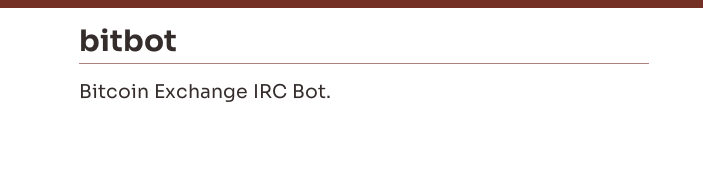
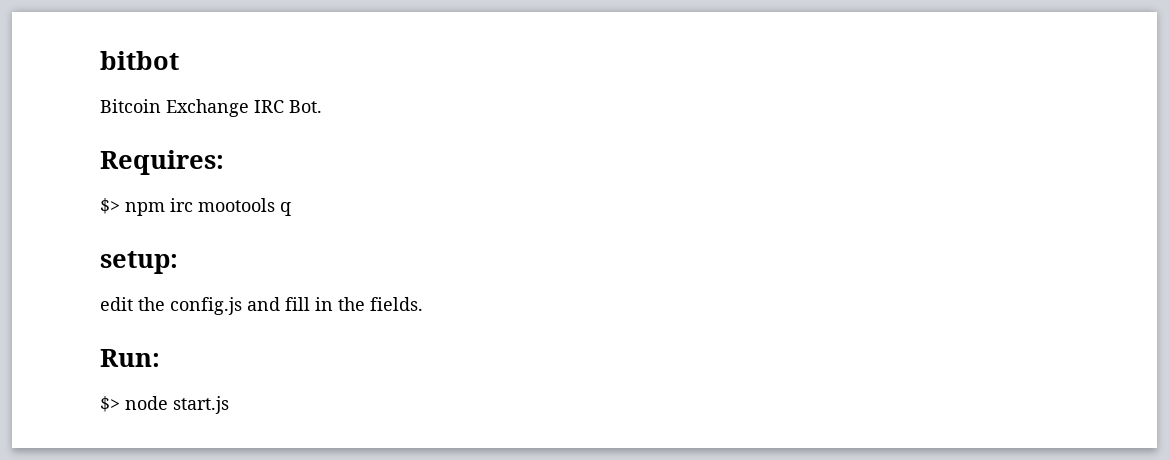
+ Requires:
+ $> npm irc mootools q
+ setup:
+ edit the config.js and fill in the fields.
+ Run:
+ $> node start.js

